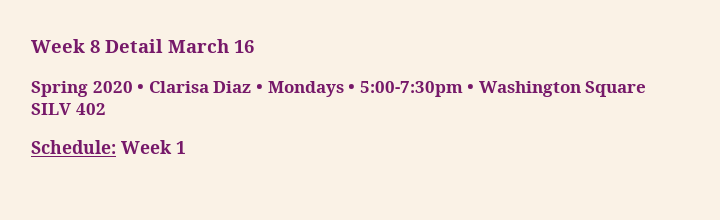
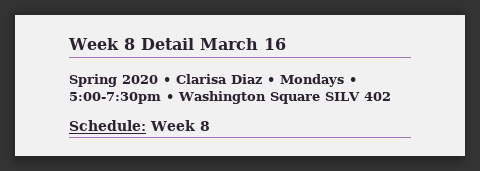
- Schedule: Week 1
+ Schedule: Week 8

